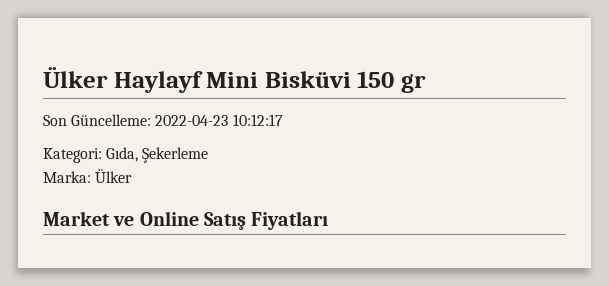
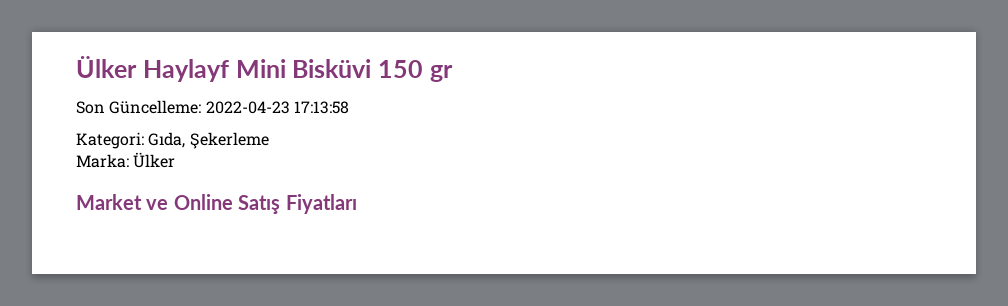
- Son Güncelleme: 2022-04-23 10:12:17
+ Son Güncelleme: 2022-04-23 17:13:58

